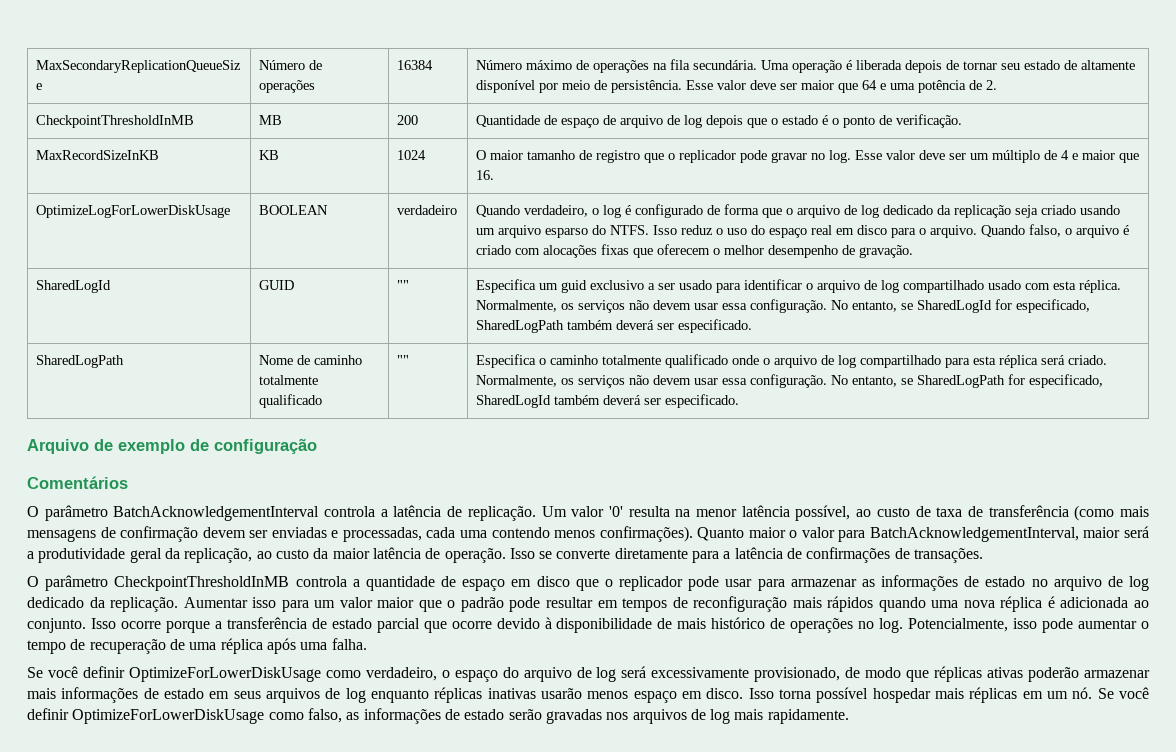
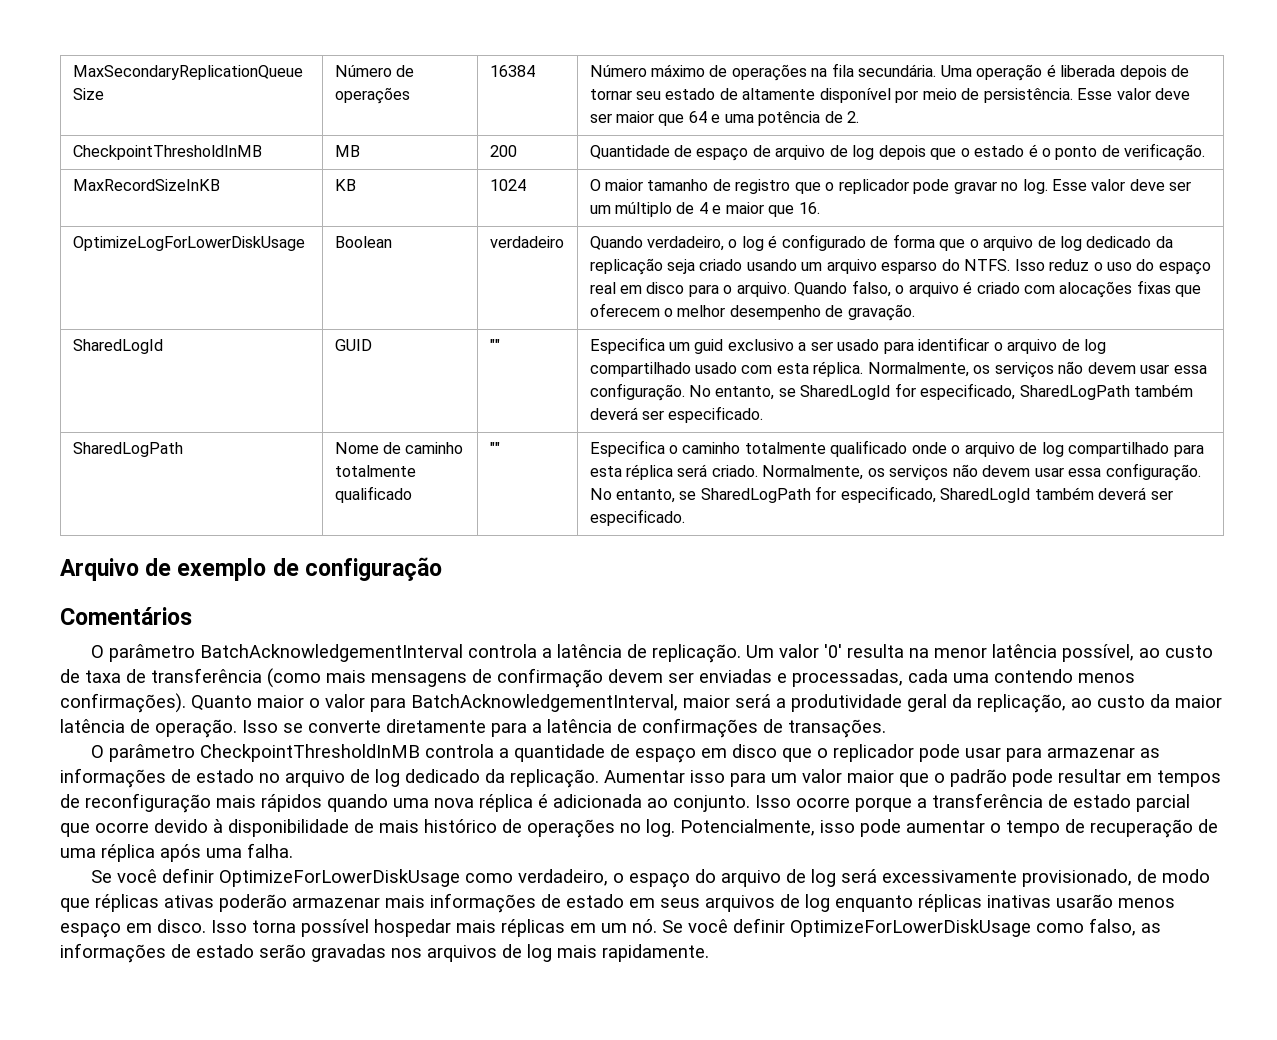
- BOOLEAN
+ Boolean

